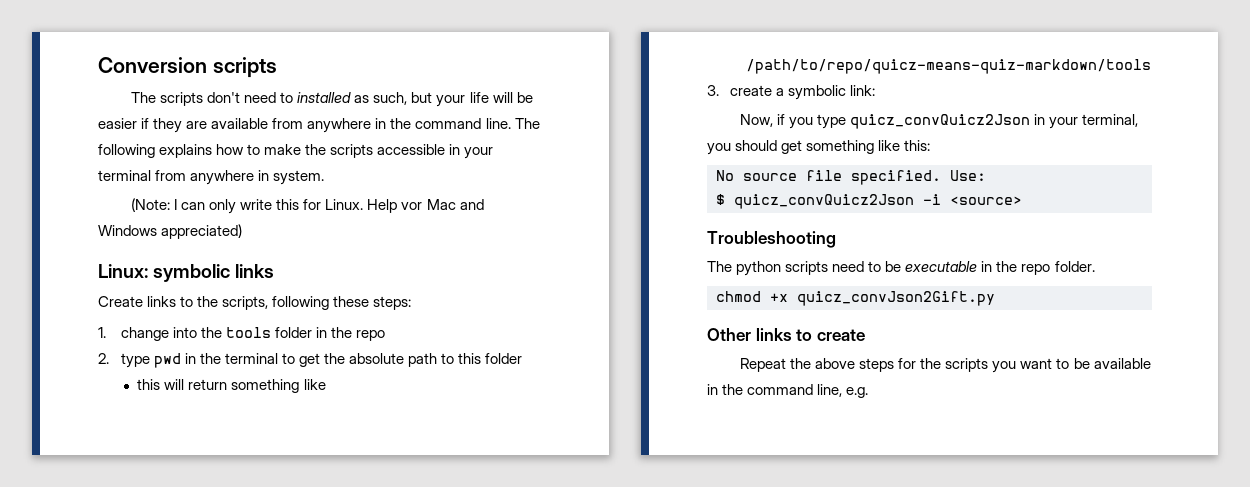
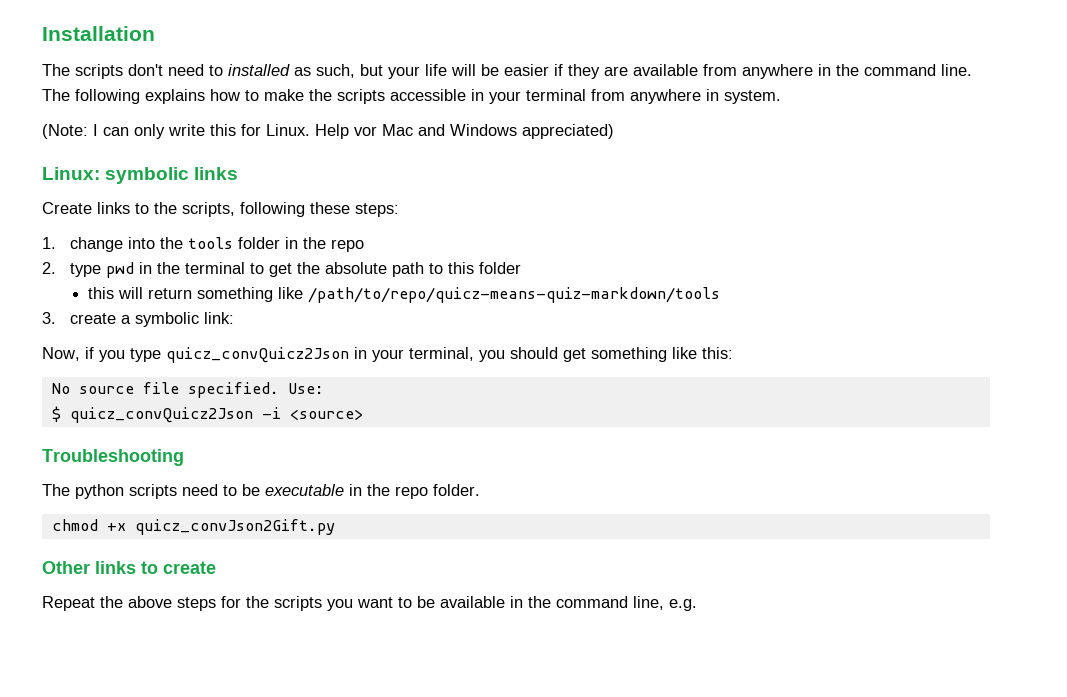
- Conversion scripts
+ Installation

